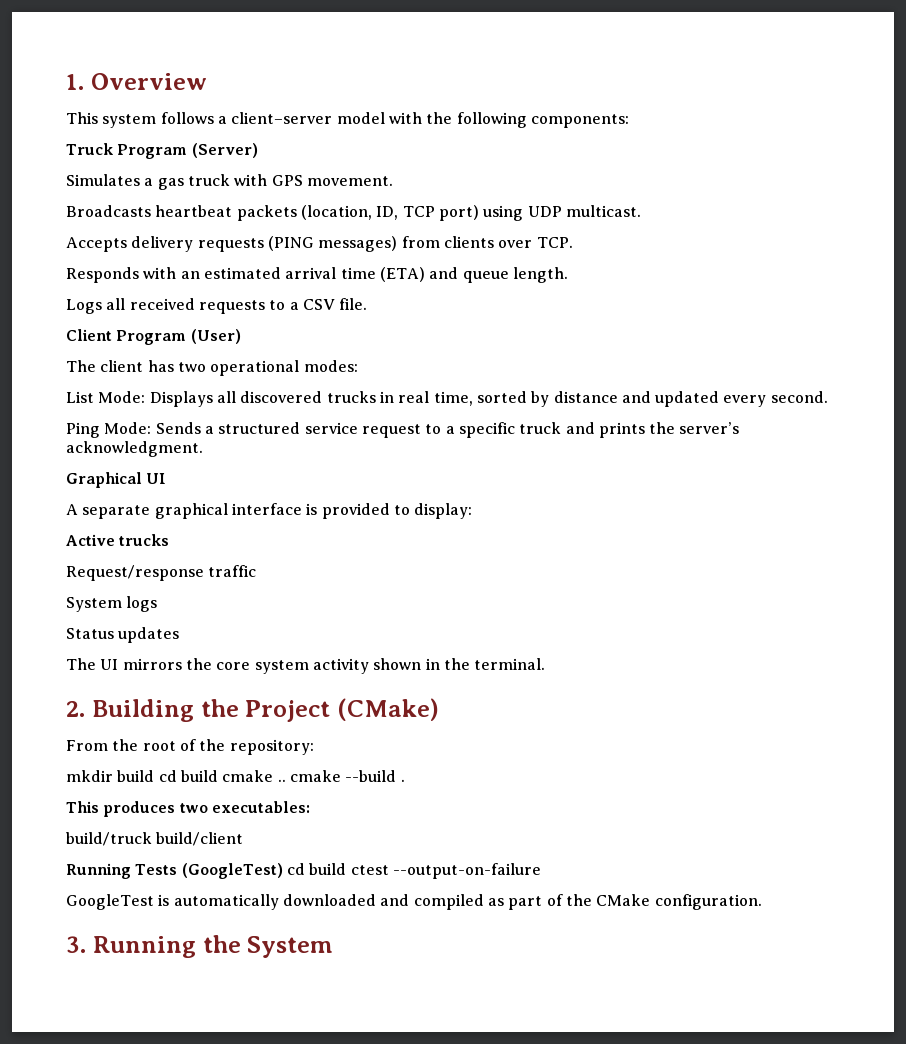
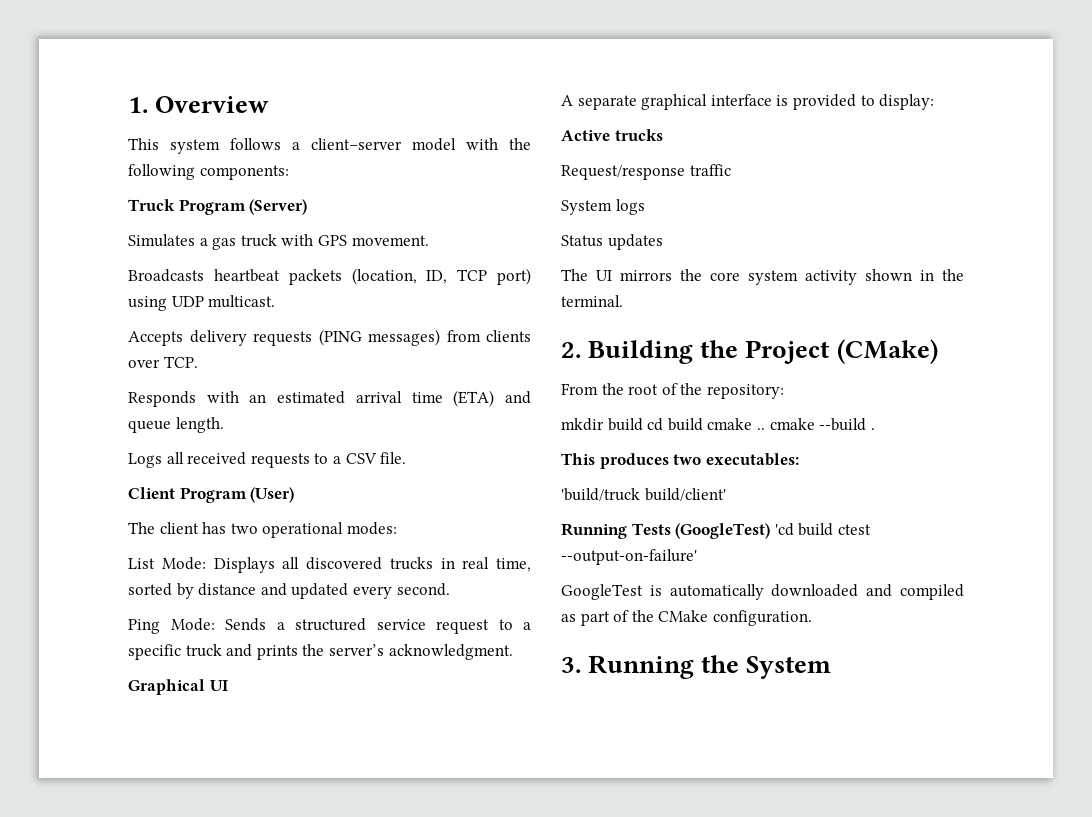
- build/truck build/client
+ 'build/truck build/client'
- Running Tests (GoogleTest) cd build ctest --output-on-failure
+ Running Tests (GoogleTest) 'cd build ctest --output-on-failure'

